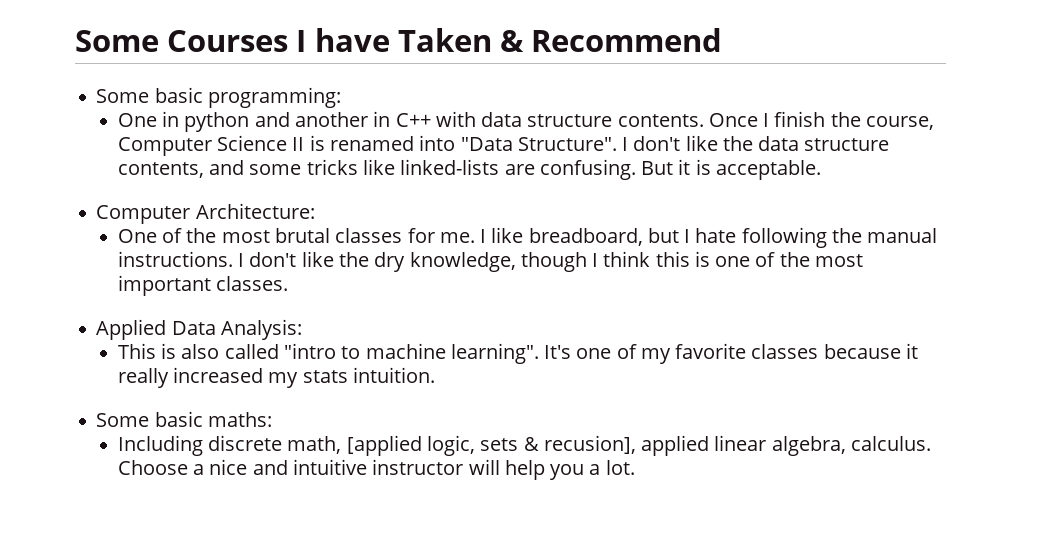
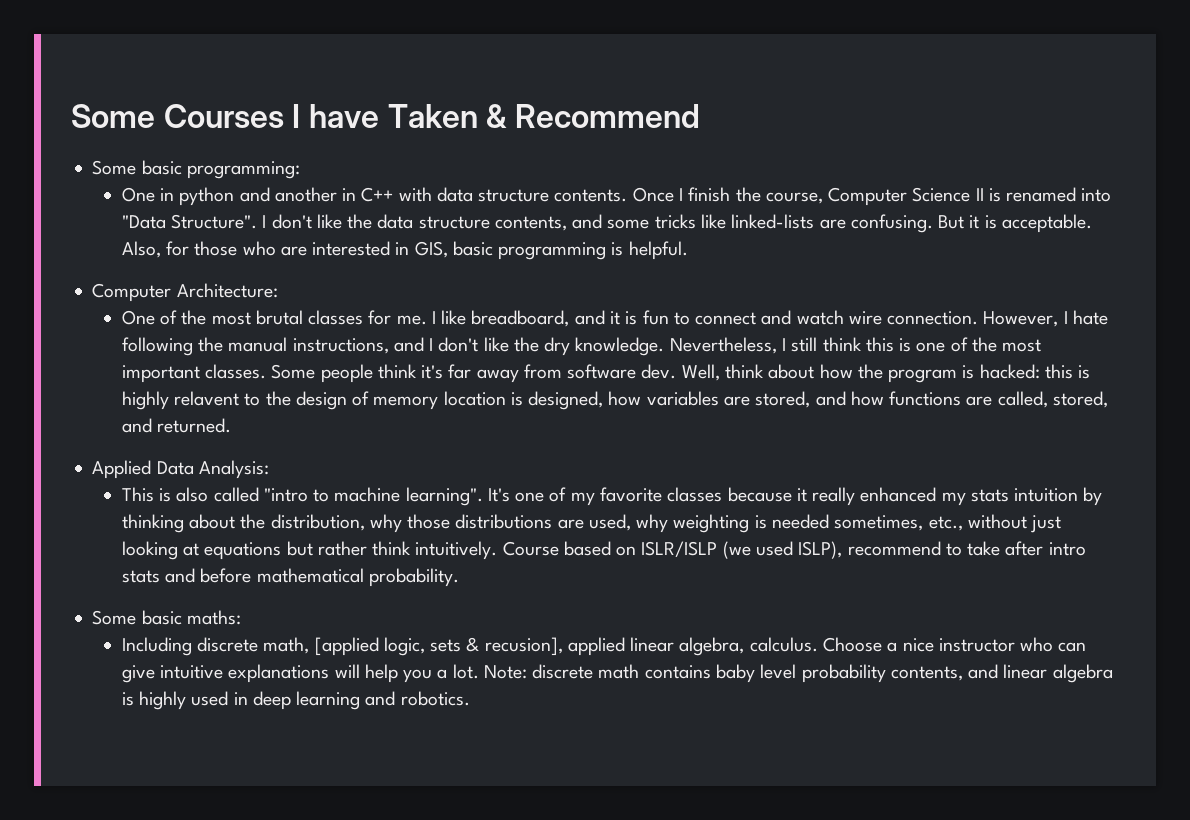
+ Also, for those who are interested in GIS, basic programming is helpful.
- I like breadboard, but I hate following the manual instructions. I don't like the dry knowledge, though I think this is one of the most important classes.
+ I like breadboard, and it is fun to connect and watch wire connection. However, I hate following the manual instructions, and I don't like the dry knowledge. Nevertheless, I still think this is one of the most important classes. Some people think it's far away from software dev. Well, think about how the program is hacked: this is highly relavent to the design of memory location is designed, how variables are stored, and how functions are called, stored, and returned.
- It's one of my favorite classes because it really increased my stats intuition.
+ It's one of my favorite classes because it really enhanced my stats intuition by thinking about the distribution, why those distributions are used, why weighting is needed sometimes, etc., without just looking at equations but rather think intuitively. Course based on ISLR/ISLP (we used ISLP), recommend to take after intro stats and before mathematical probability.
- Choose a nice and intuitive instructor will help you a lot.
+ Choose a nice instructor who can give intuitive explanations will help you a lot.
+ Note: discrete math contains baby level probability contents, and linear algebra is highly used in deep learning and robotics.

